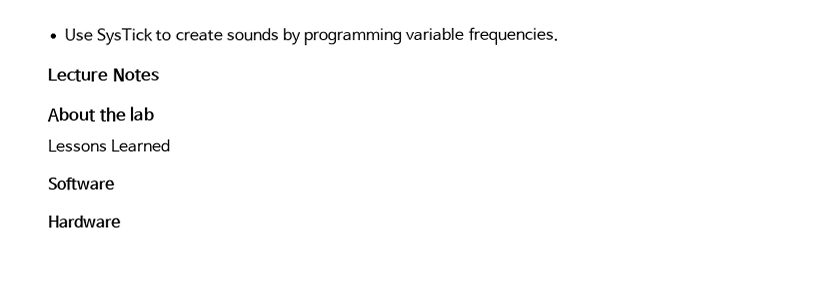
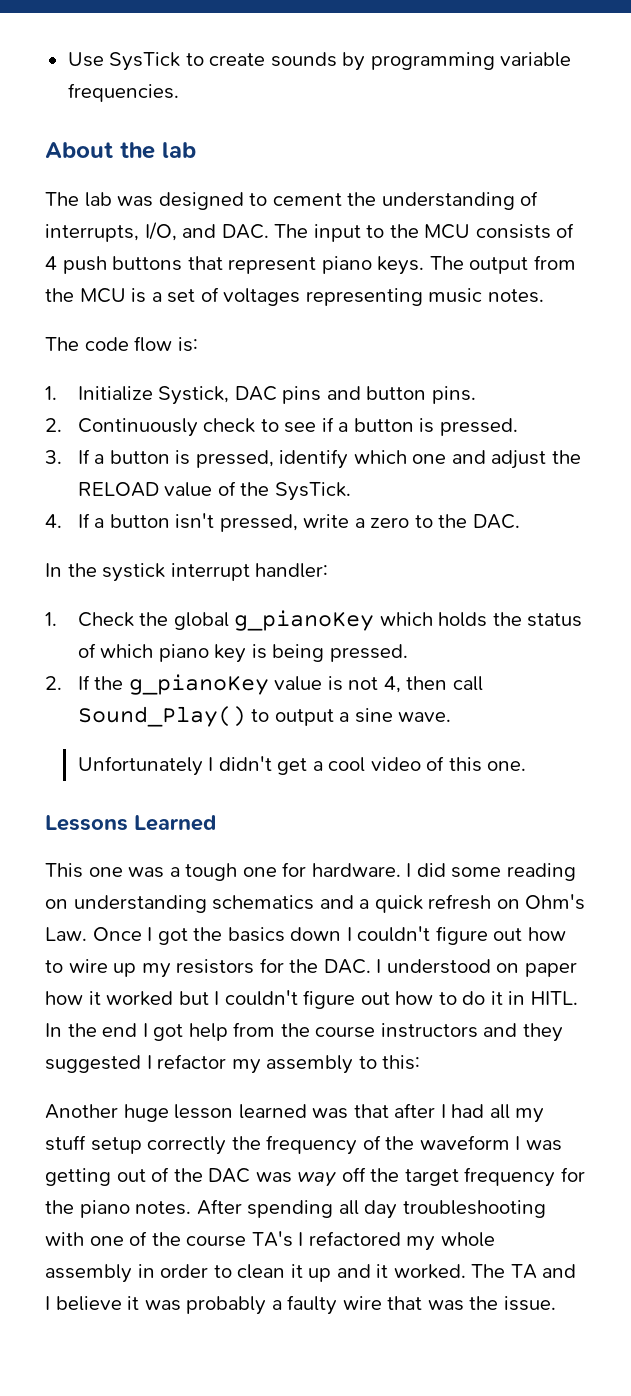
- Lecture Notes
+ The lab was designed to cement the understanding of interrupts, I/O, and DAC. The input to the MCU consists of 4 push buttons that represent piano keys. The output from the MCU is a set of voltages representing music notes.
+ The code flow is:
+ 1. Initialize Systick, DAC pins and button pins.
+ 2. Continuously check to see if a button is pressed.
+ 3. If a button is pressed, identify which one and adjust the RELOAD value of the SysTick.
+ 4. If a button isn't pressed, write a zero to the DAC.
+ In the systick interrupt handler:
+ 1. Check the global g_pianoKey which holds the status of which piano key is being pressed.
+ 2. If the g_pianoKey value is not 4, then call Sound_Play() to output a sine wave.
+ Unfortunately I didn't get a cool video of this one.
  Lessons Learned
- Software
- Hardware
+ This one was a tough one for hardware. I did some reading on understanding schematics and a quick refresh on Ohm's Law. Once I got the basics down I couldn't figure out how to wire up my resistors for the DAC. I understood on paper how it worked but I couldn't figure out how to do it in HITL. In the end I got help from the course instructors and they suggested I refactor my assembly to this:
+ Another huge lesson learned was that after I had all my stuff setup correctly the frequency of the waveform I was getting out of the DAC was way off the target frequency for the piano notes. After spending all day troubleshooting with one of the course TA's I refactored my whole assembly in order to clean it up and it worked. The TA and I believe it was probably a faulty wire that was the issue.

